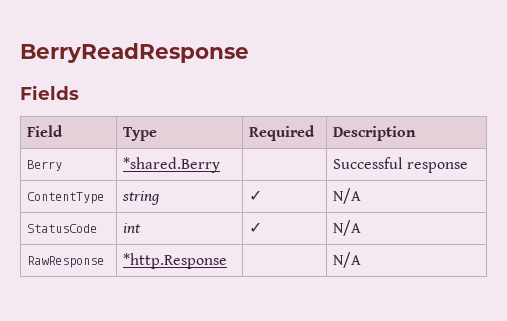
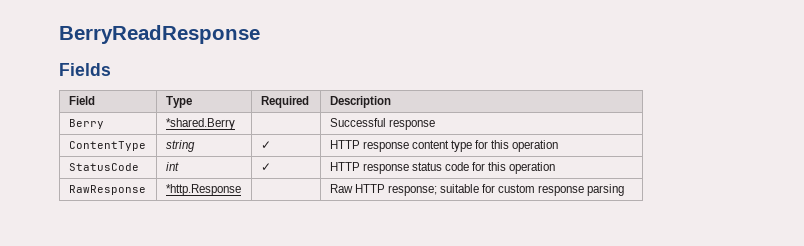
- ContentType | string | ✓ | N/A
- StatusCode | int | ✓ | N/A
- RawResponse | *http.Response | | N/A
+ ContentType | string | ✓ | HTTP response content type for this operation
+ StatusCode | int | ✓ | HTTP response status code for this operation
+ RawResponse | *http.Response | | Raw HTTP response; suitable for custom response parsing

